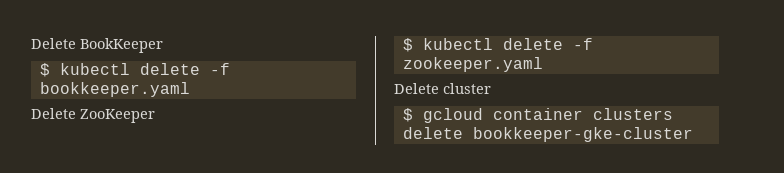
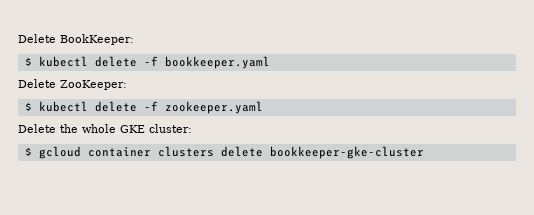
- Delete BookKeeper
+ Delete BookKeeper:
- Delete ZooKeeper
+ Delete ZooKeeper:
- Delete cluster
+ Delete the whole GKE cluster:

